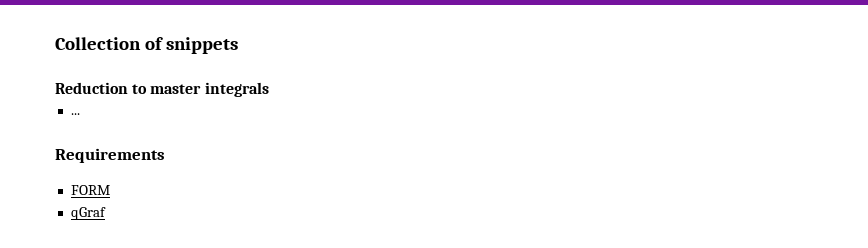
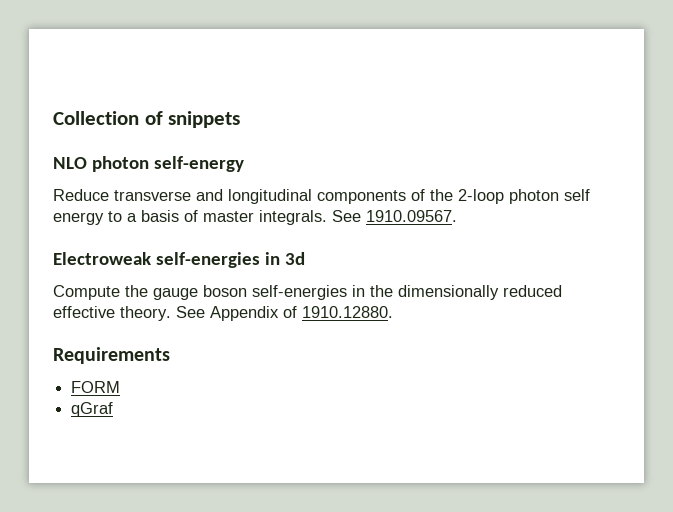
- Reduction to master integrals
- ...
+ NLO photon self-energy
+ Reduce transverse and longitudinal components of the 2-loop photon self energy to a basis of master integrals. See 1910.09567.
+ Electroweak self-energies in 3d
+ Compute the gauge boson self-energies in the dimensionally reduced effective theory. See Appendix of 1910.12880.

